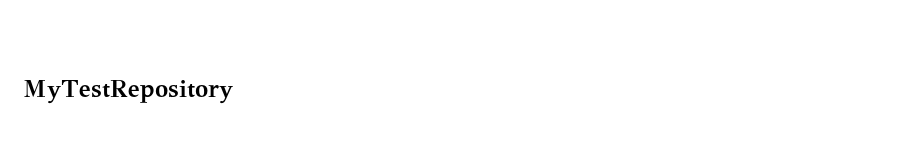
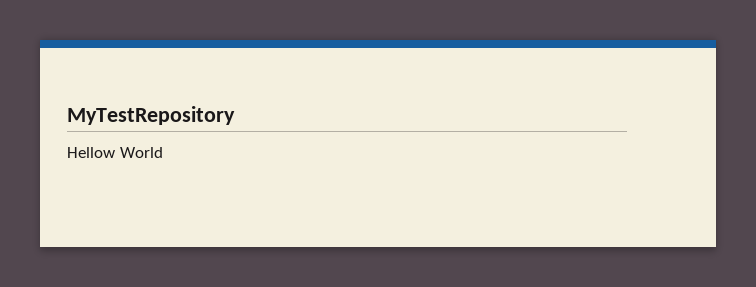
+ Hellow World

